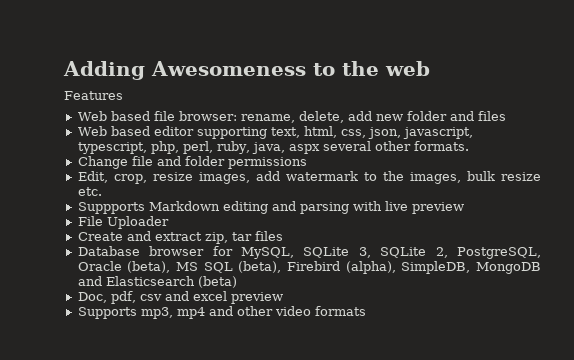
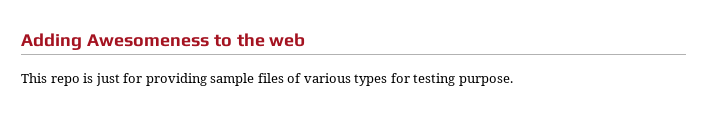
- Features
- Web based file browser: rename, delete, add new folder and files
- Web based editor supporting text, html, css, json, javascript, typescript, php, perl, ruby, java, aspx several other formats.
- Change file and folder permissions
- Edit, crop, resize images, add watermark to the images, bulk resize etc.
- Suppports Markdown editing and parsing with live preview
- File Uploader
- Create and extract zip, tar files
- Database browser for MySQL, SQLite 3, SQLite 2, PostgreSQL, Oracle (beta), MS SQL (beta), Firebird (alpha), SimpleDB, MongoDB and Elasticsearch (beta)
- Doc, pdf, csv and excel preview
- Supports mp3, mp4 and other video formats
+ This repo is just for providing sample files of various types for testing purpose.

